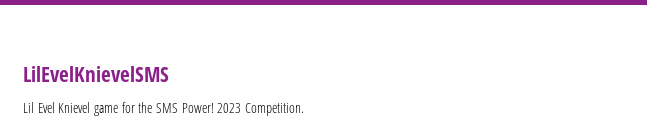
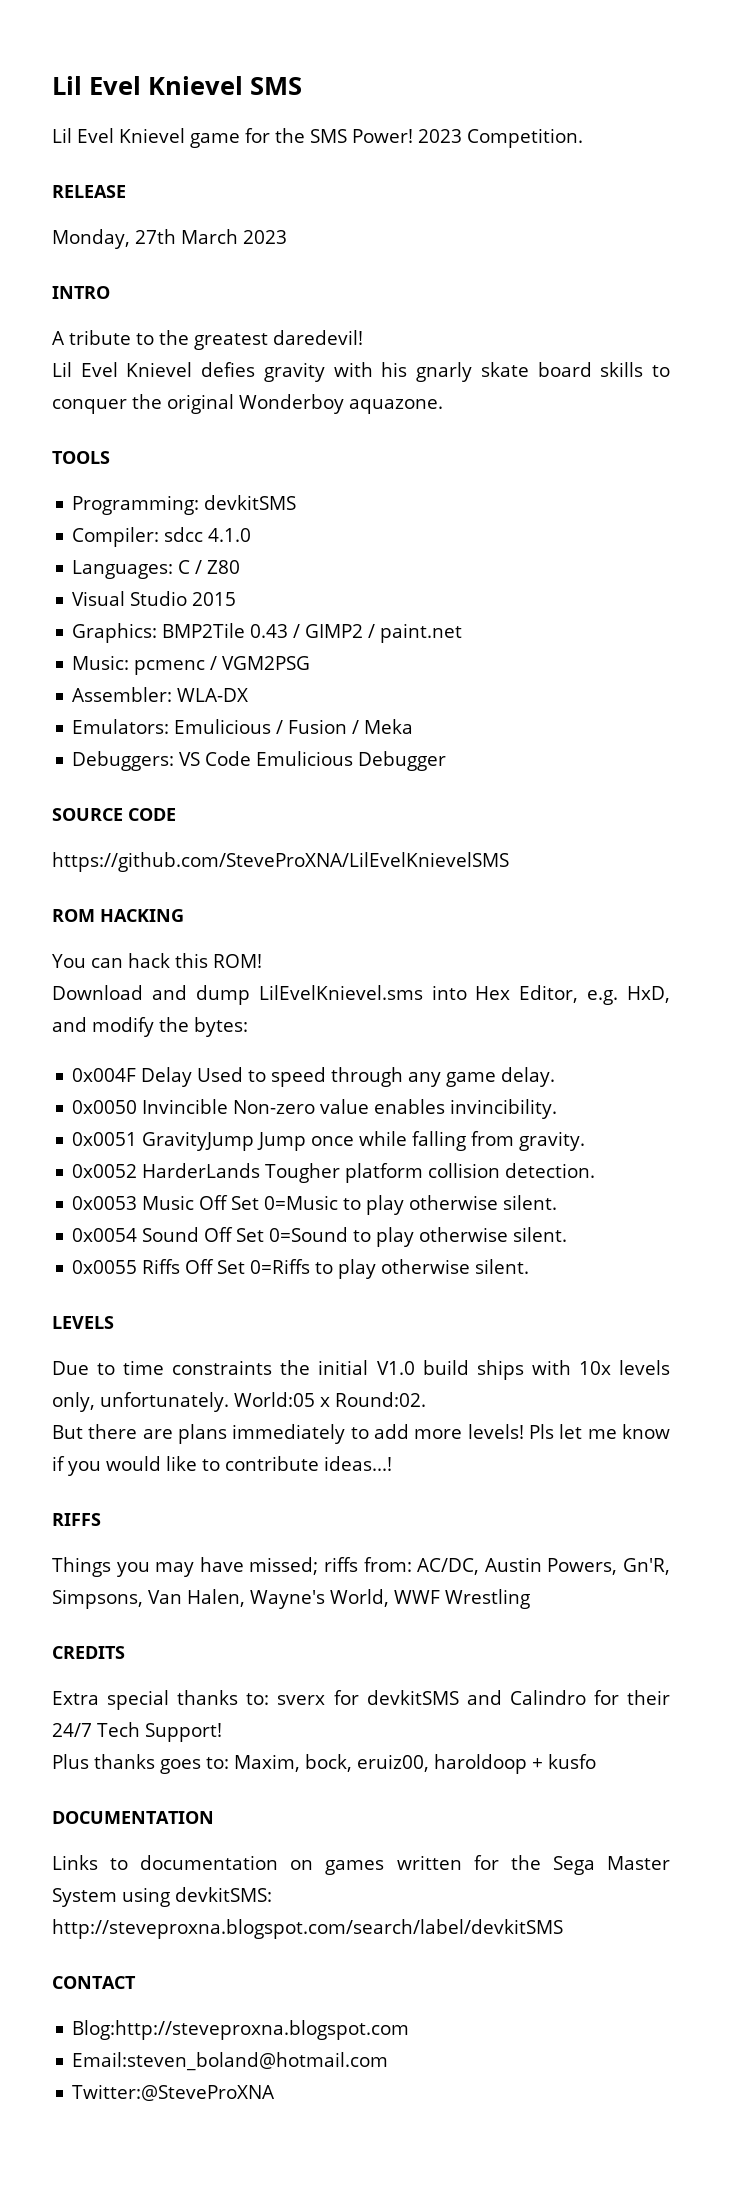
- LilEvelKnievelSMS
+ Lil Evel Knievel SMS
+ RELEASE
+ Monday, 27th March 2023
+ INTRO
+ A tribute to the greatest daredevil!
+ Lil Evel Knievel defies gravity with his gnarly skate board skills to conquer the original Wonderboy aquazone.
+ TOOLS
+ Programming: devkitSMS
+ Compiler: sdcc 4.1.0
+ Languages: C / Z80
+ Visual Studio 2015
+ Graphics: BMP2Tile 0.43 / GIMP2 / paint.net
+ Music: pcmenc / VGM2PSG
+ Assembler: WLA-DX
+ Emulators: Emulicious / Fusion / Meka
+ Debuggers: VS Code Emulicious Debugger
+ SOURCE CODE
+ https://github.com/SteveProXNA/LilEvelKnievelSMS
+ ROM HACKING
+ You can hack this ROM!
+ Download and dump LilEvelKnievel.sms into Hex Editor, e.g. HxD, and modify the bytes:
+ 0x004F Delay Used to speed through any game delay.
+ 0x0050 Invincible Non-zero value enables invincibility.
+ 0x0051 GravityJump Jump once while falling from gravity.
+ 0x0052 HarderLands Tougher platform collision detection.
+ 0x0053 Music Off Set 0=Music to play otherwise silent.
+ 0x0054 Sound Off Set 0=Sound to play otherwise silent.
+ 0x0055 Riffs Off Set 0=Riffs to play otherwise silent.
+ LEVELS
+ Due to time constraints the initial V1.0 build ships with 10x levels only, unfortunately. World:05 x Round:02.
+ But there are plans immediately to add more levels! Pls let me know if you would like to contribute ideas...!
+ RIFFS
+ Things you may have missed; riffs from: AC/DC, Austin Powers, Gn'R, Simpsons, Van Halen, Wayne's World, WWF Wrestling
+ CREDITS
+ Extra special thanks to: sverx for devkitSMS and Calindro for their 24/7 Tech Support!
+ Plus thanks goes to: Maxim, bock, eruiz00, haroldoop + kusfo
+ DOCUMENTATION
+ Links to documentation on games written for the Sega Master System using devkitSMS: http://steveproxna.blogspot.com/search/label/devkitSMS
+ CONTACT
+ Blog:http://steveproxna.blogspot.com
+ Email:steven_boland@hotmail.com
+ Twitter:@SteveProXNA

